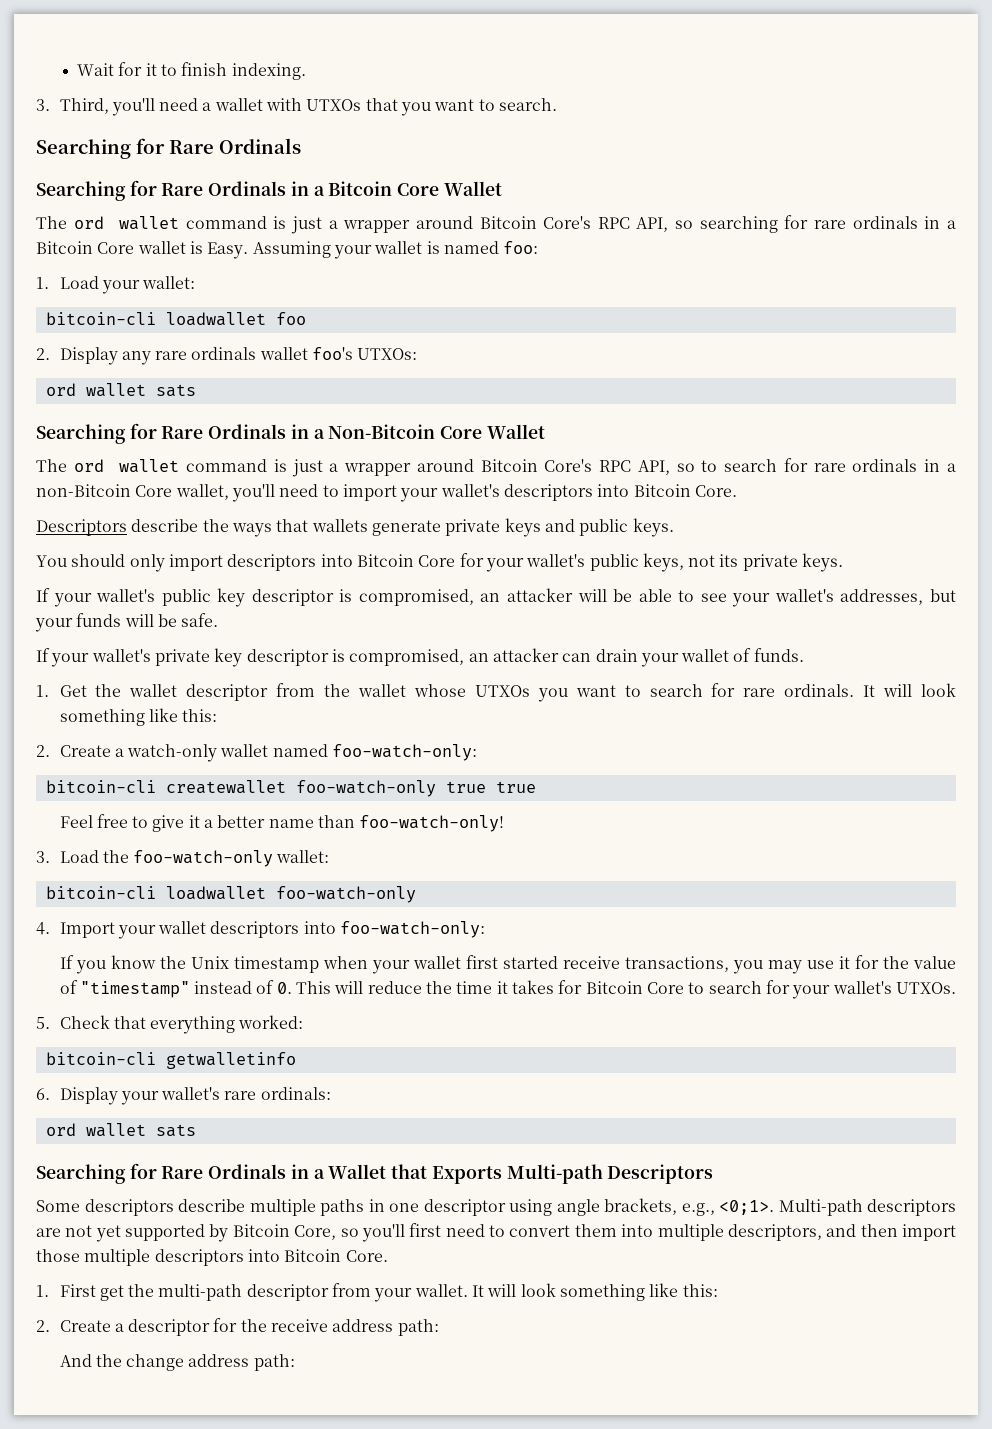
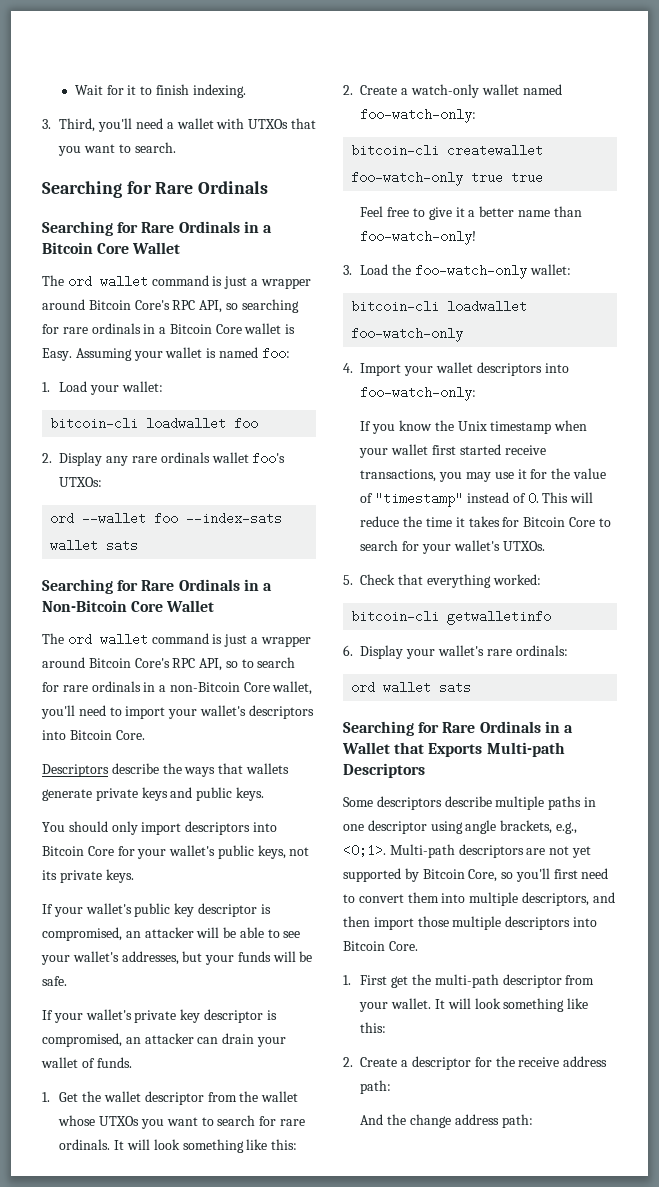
  2. Display any rare ordinals wallet foo's UTXOs:
- ord wallet sats
+ ord --wallet foo --index-sats wallet sats

